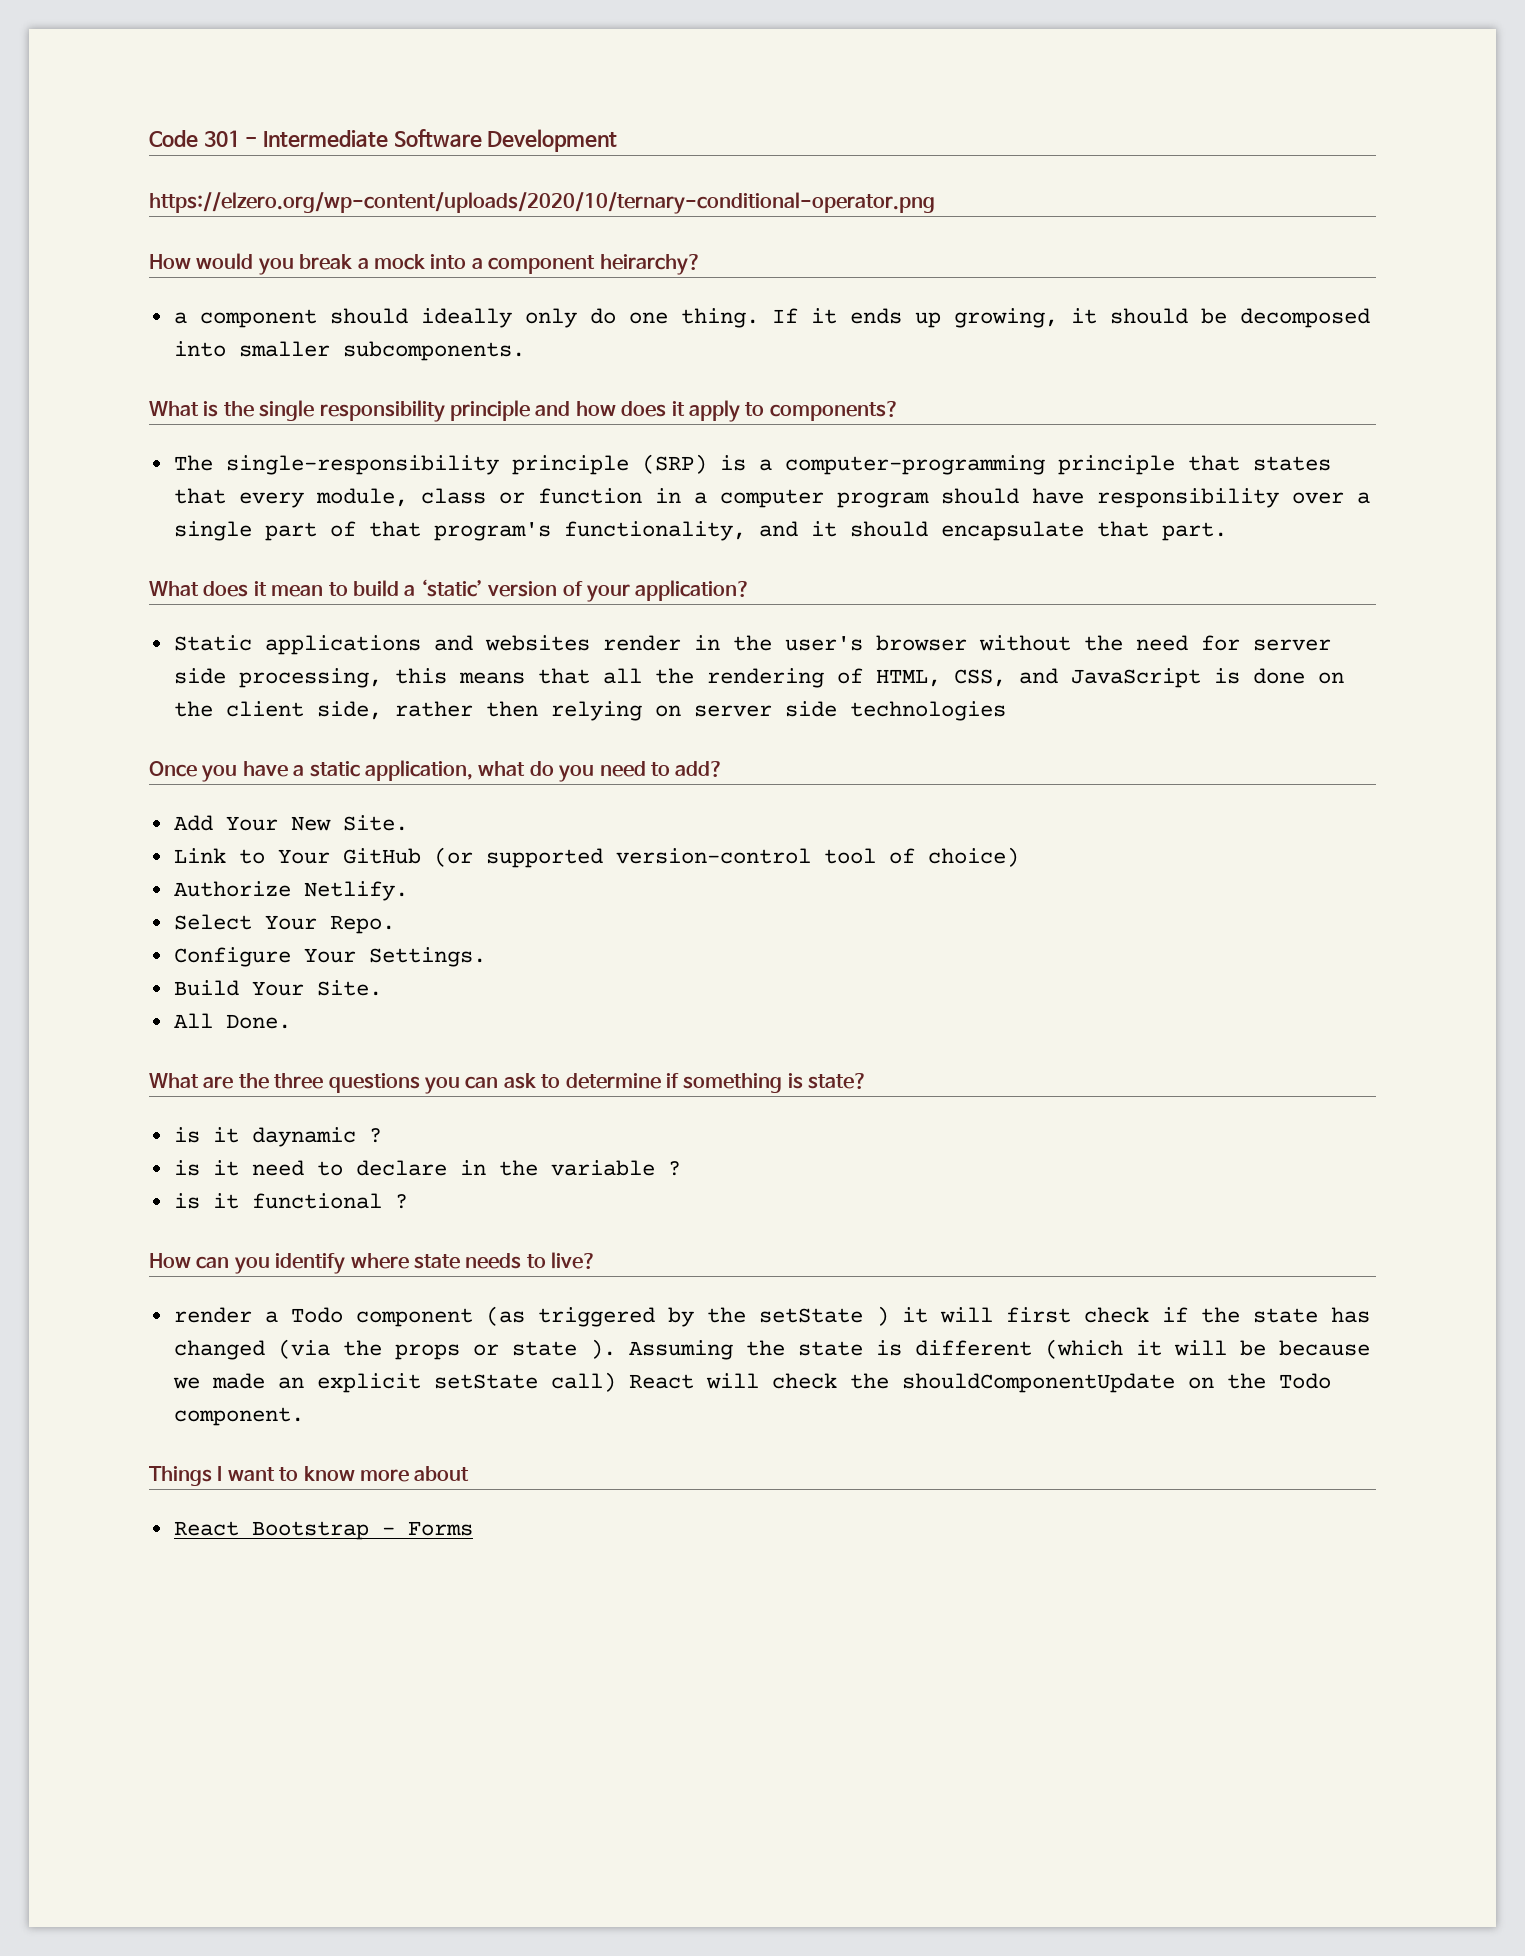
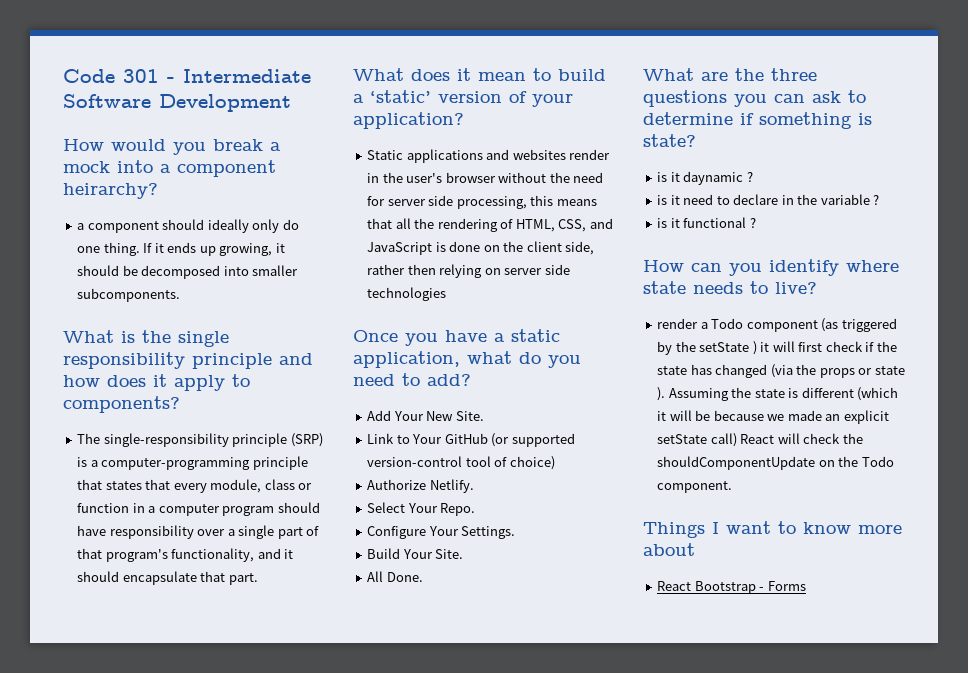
- https://elzero.org/wp-content/uploads/2020/10/ternary-conditional-operator.png

